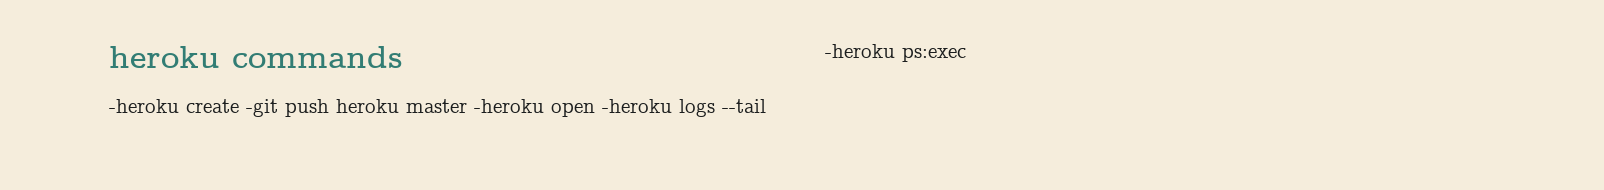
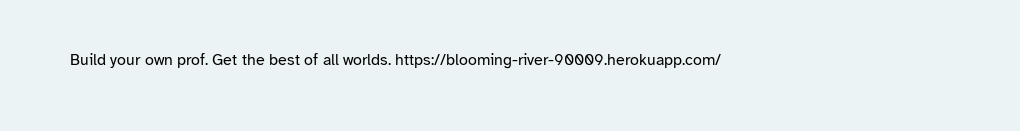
- heroku commands
- -heroku create -git push heroku master -heroku open -heroku logs --tail -heroku ps:exec
+ Build your own prof. Get the best of all worlds. https://blooming-river-90009.herokuapp.com/

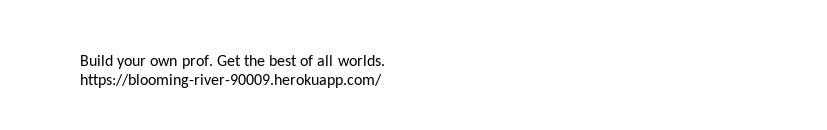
- Build your own prof. Get the best of all worlds. https://blooming-river-90009.herokuapp.com/
+ Build your own prof. Get the best of all worlds.
+ https://blooming-river-90009.herokuapp.com/

